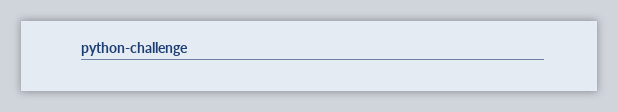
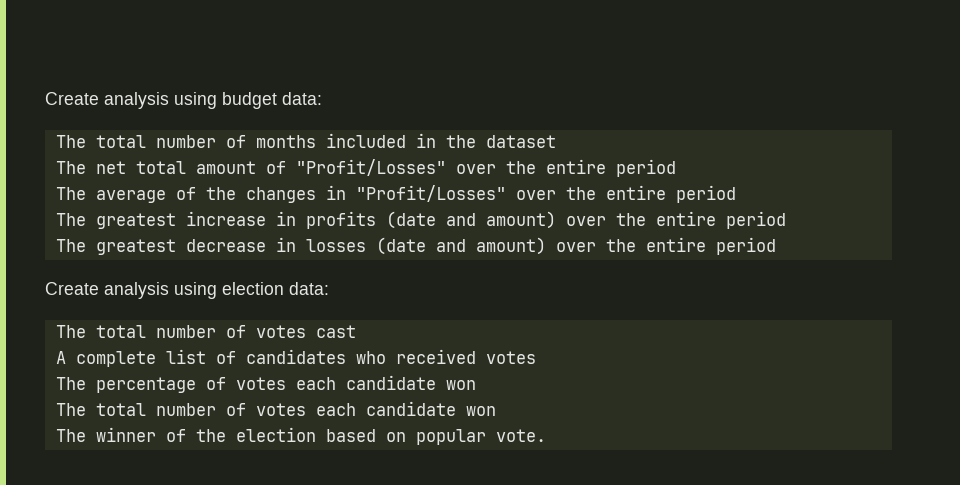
- python-challenge
+ Create analysis using budget data:
+ The total number of months included in the dataset
+ The net total amount of "Profit/Losses" over the entire period
+ The average of the changes in "Profit/Losses" over the entire period
+ The greatest increase in profits (date and amount) over the entire period
+ The greatest decrease in losses (date and amount) over the entire period
+ Create analysis using election data:
+ The total number of votes cast
+ A complete list of candidates who received votes
+ The percentage of votes each candidate won
+ The total number of votes each candidate won
+ The winner of the election based on popular vote.

